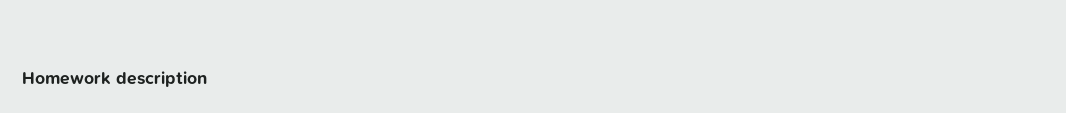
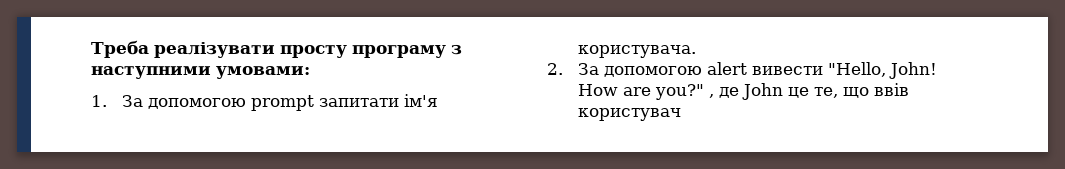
- Homework description
+ Треба реалізувати просту програму з наступними умовами:
+ 1. За допомогою prompt запитати ім'я користувача.
+ 2. За допомогою alert вивести "Hello, John! How are you?" , де John це те, що ввів користувач

